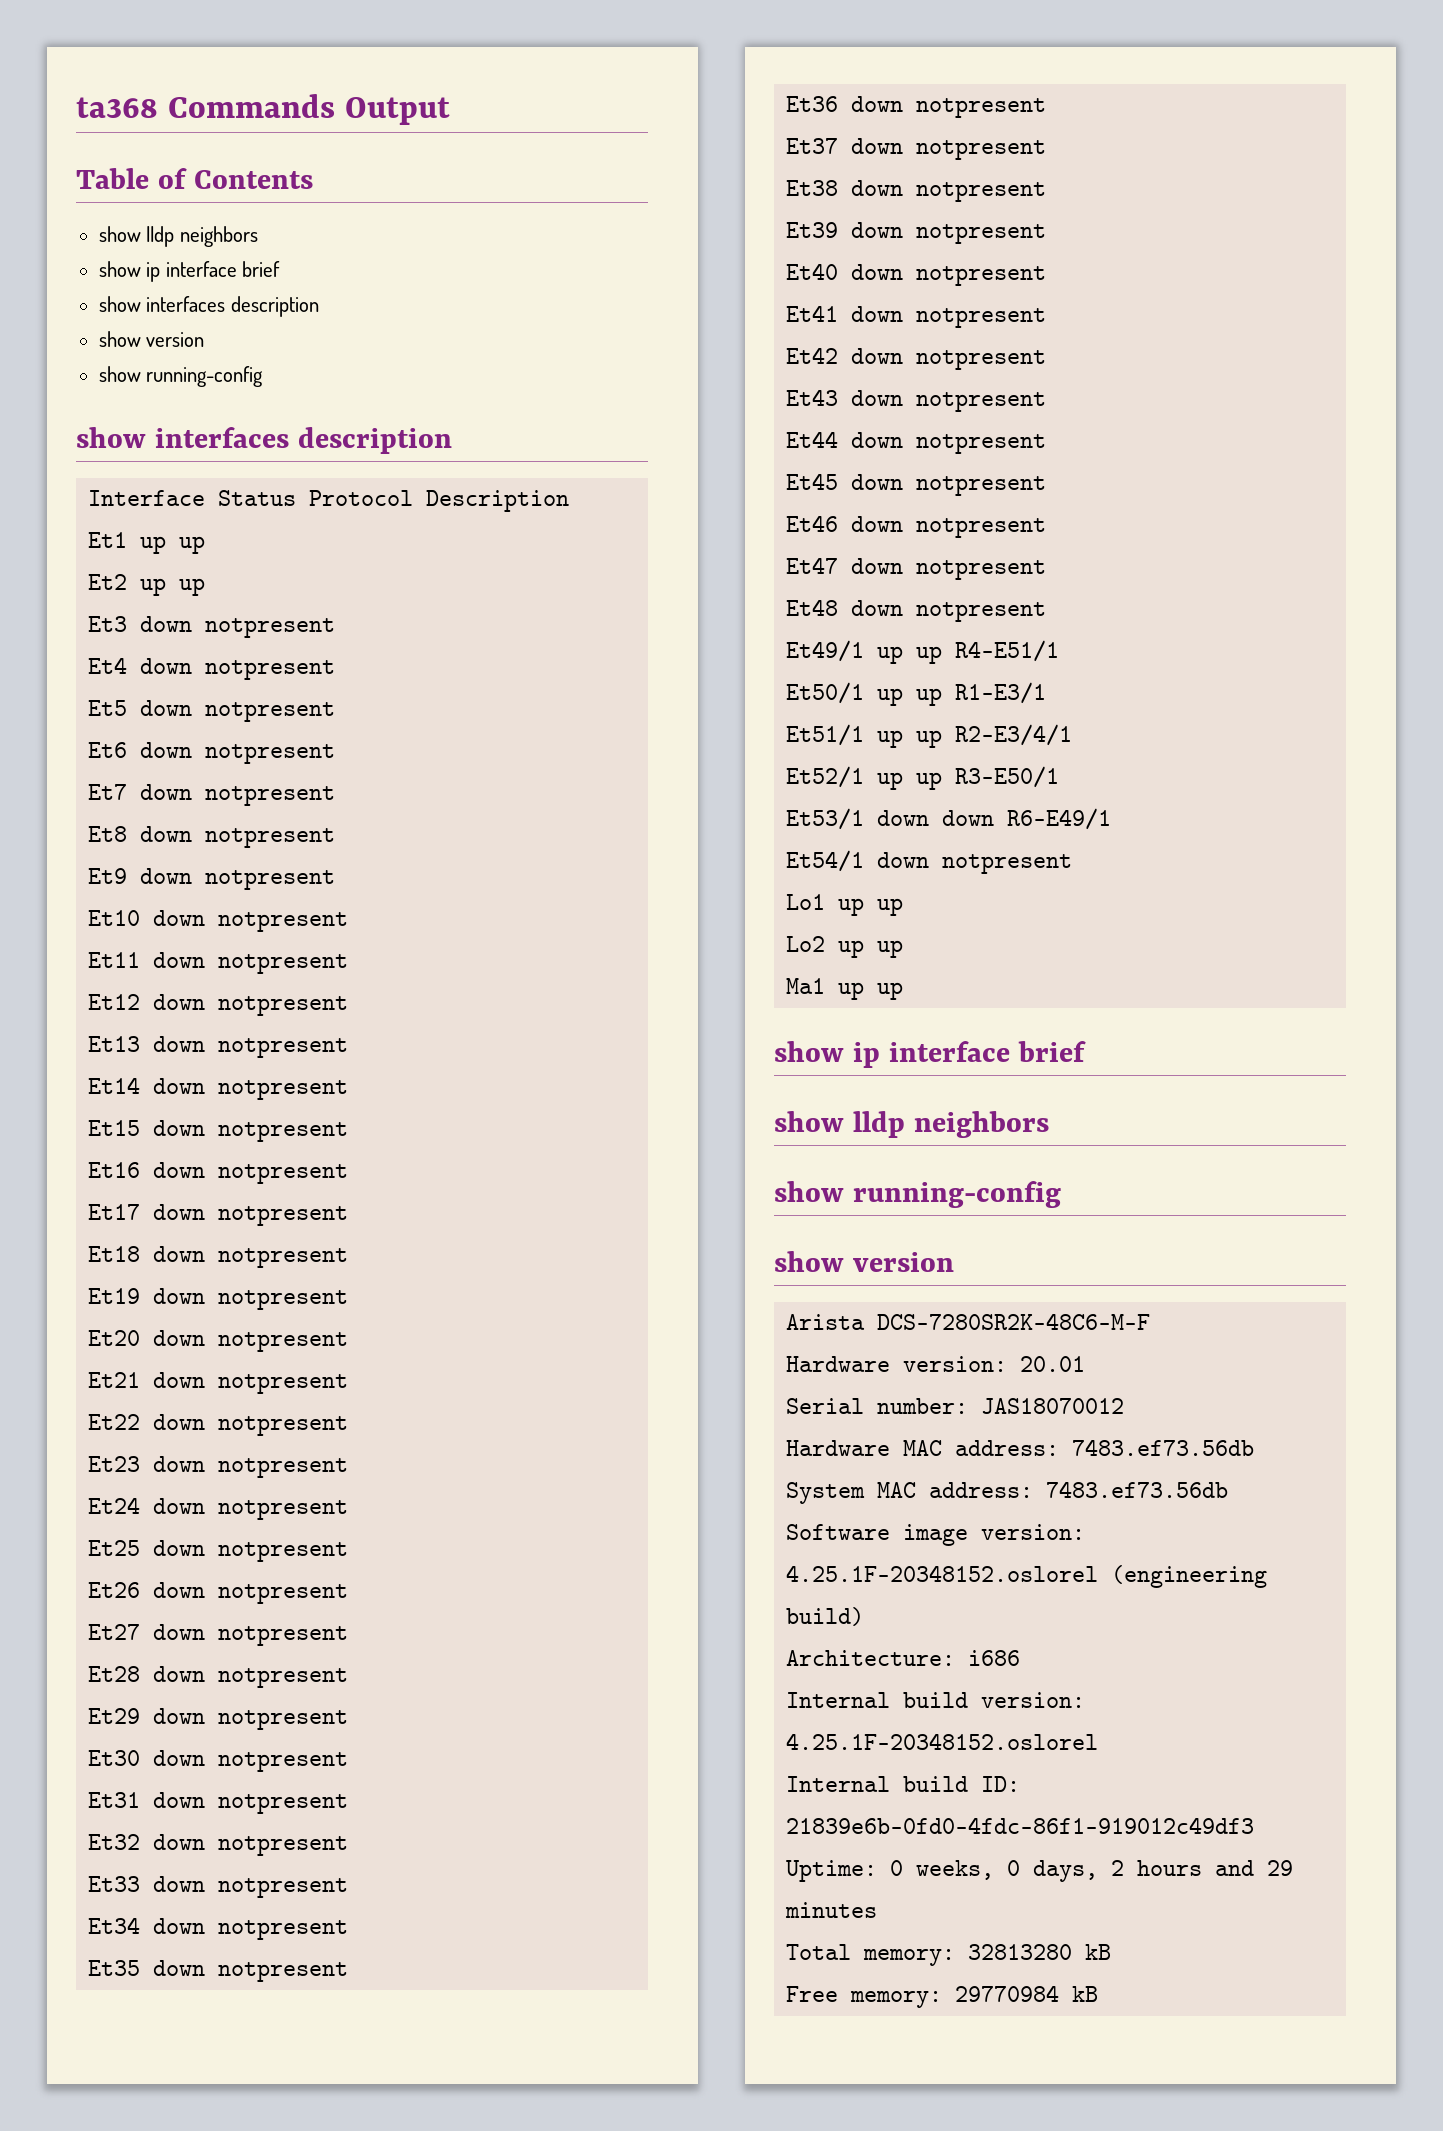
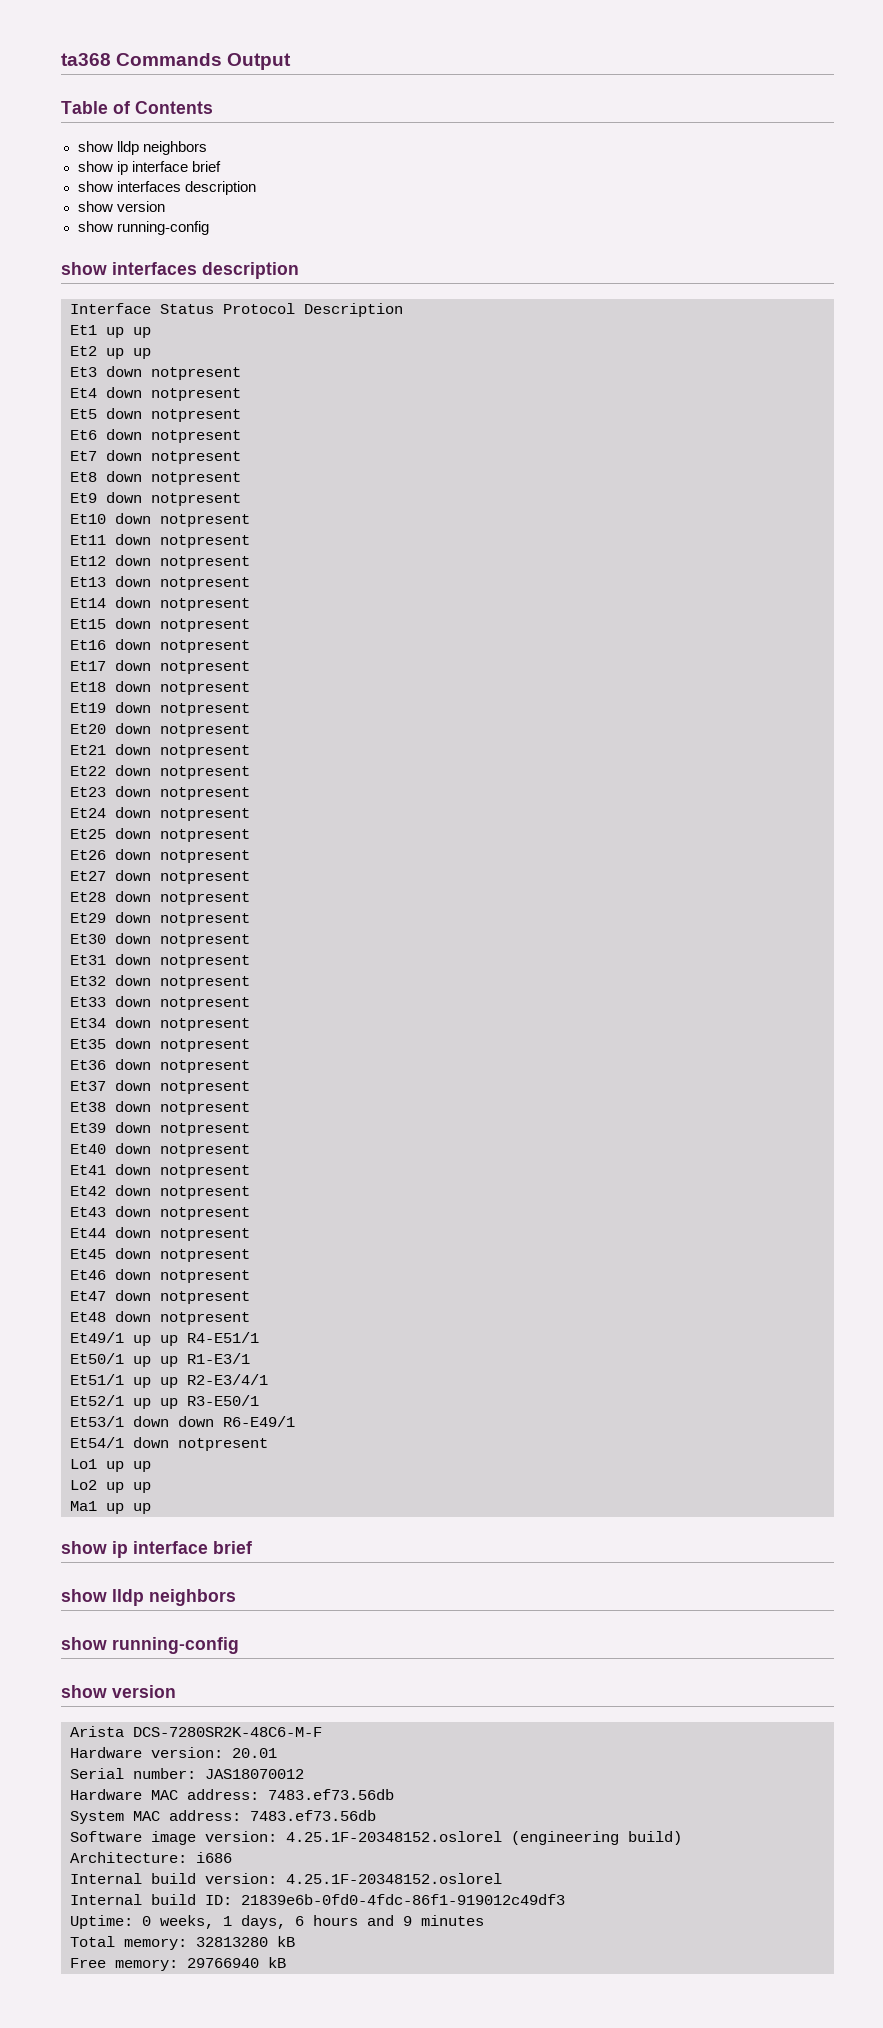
- Uptime: 0 weeks, 0 days, 2 hours and 29 minutes
+ Uptime: 0 weeks, 1 days, 6 hours and 9 minutes
- Free memory: 29770984 kB
+ Free memory: 29766940 kB

